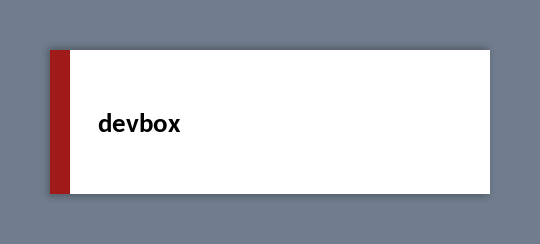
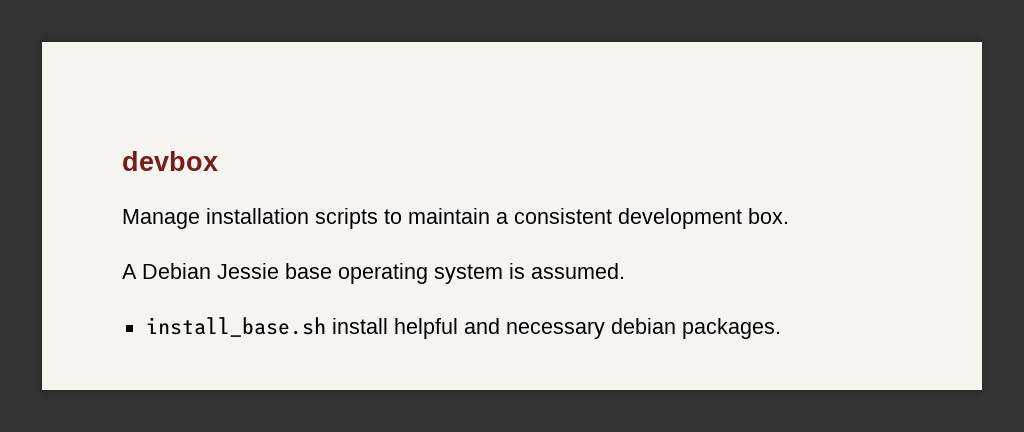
+ Manage installation scripts to maintain a consistent development box.
+ A Debian Jessie base operating system is assumed.
+ install_base.sh install helpful and necessary debian packages.

